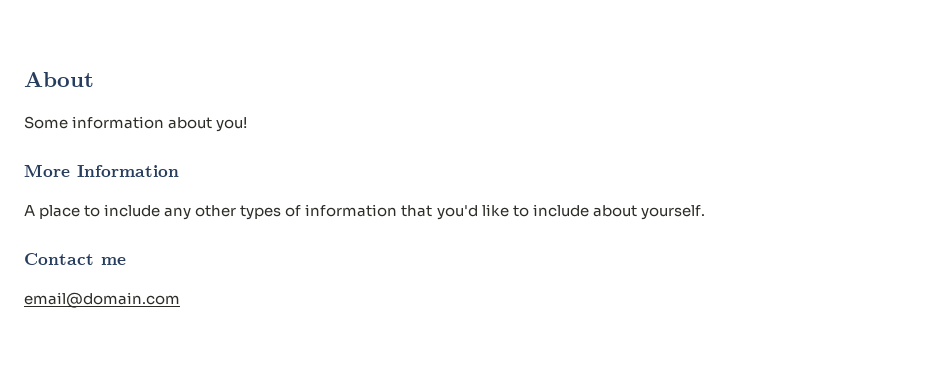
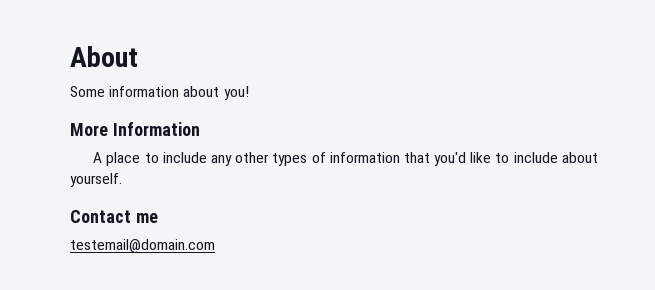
- email@domain.com
+ testemail@domain.com

